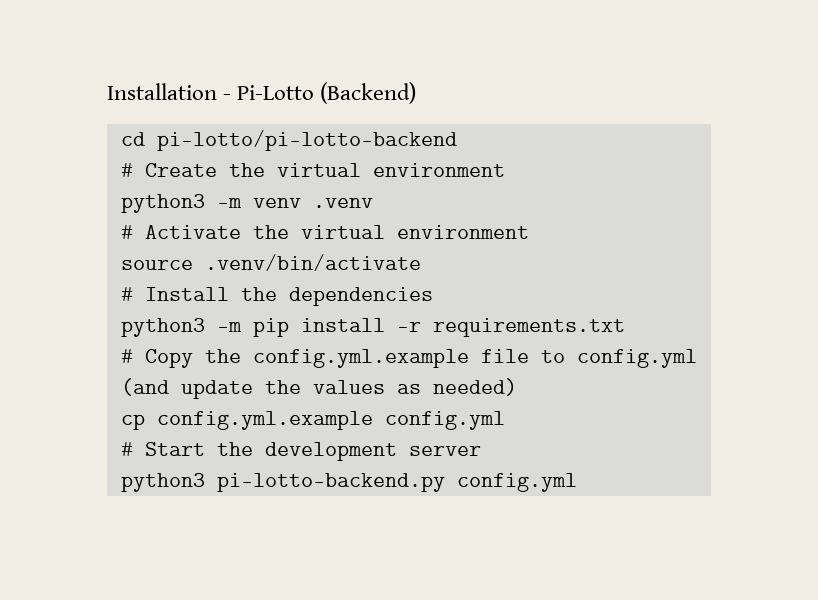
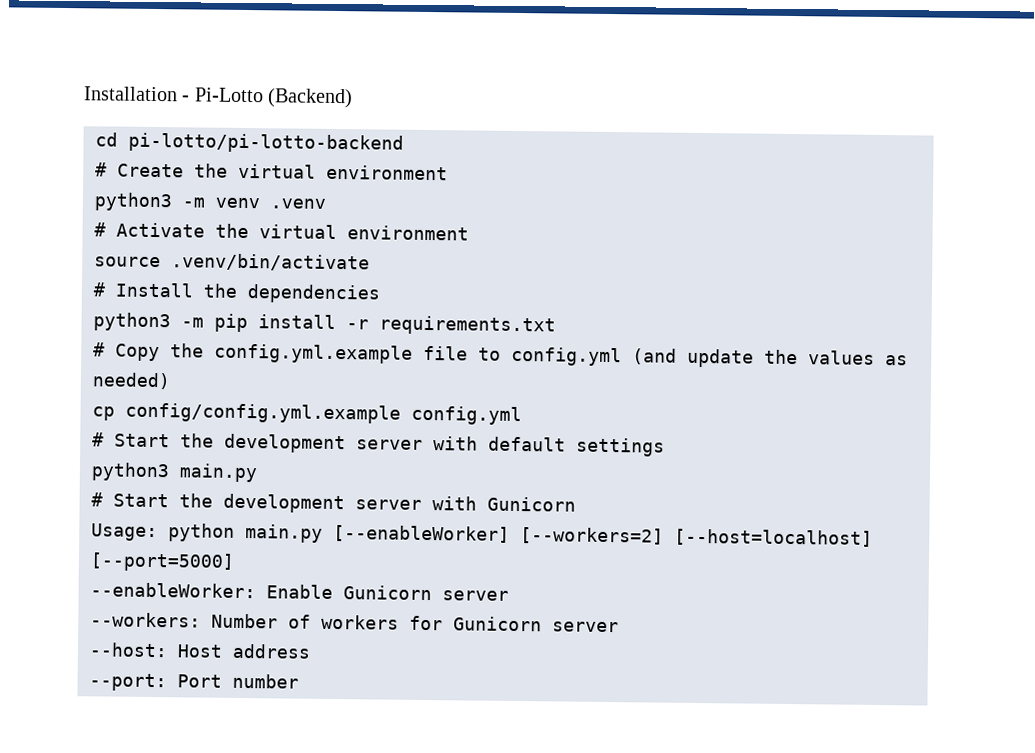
- cp config.yml.example config.yml
+ cp config/config.yml.example config.yml
- # Start the development server
- python3 pi-lotto-backend.py config.yml
+ # Start the development server with default settings
+ python3 main.py
+ # Start the development server with Gunicorn
+ Usage: python main.py [--enableWorker] [--workers=2] [--host=localhost] [--port=5000]
+ --enableWorker: Enable Gunicorn server
+ --workers: Number of workers for Gunicorn server
+ --host: Host address
+ --port: Port number

